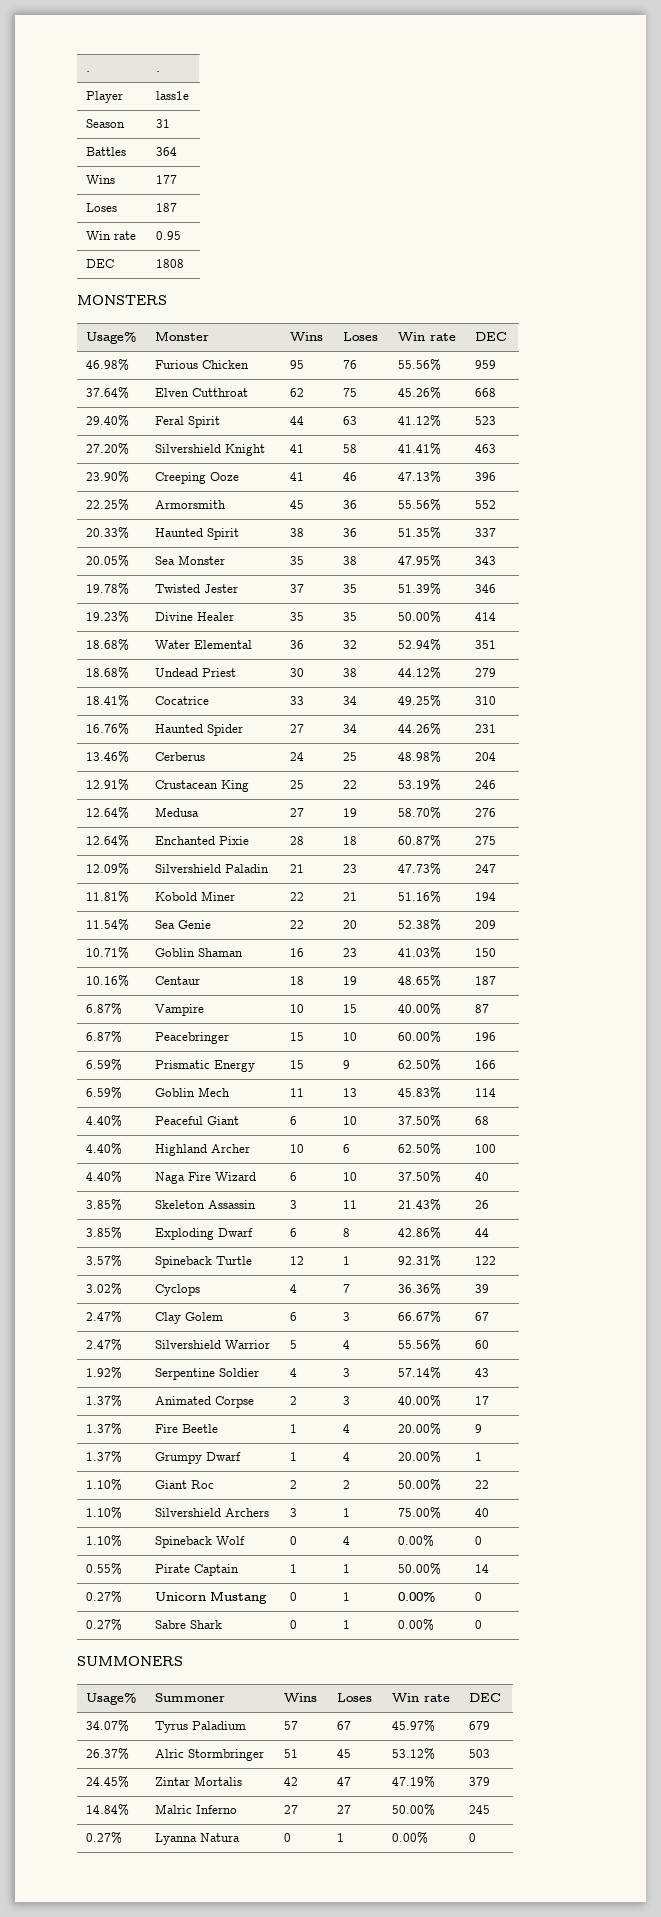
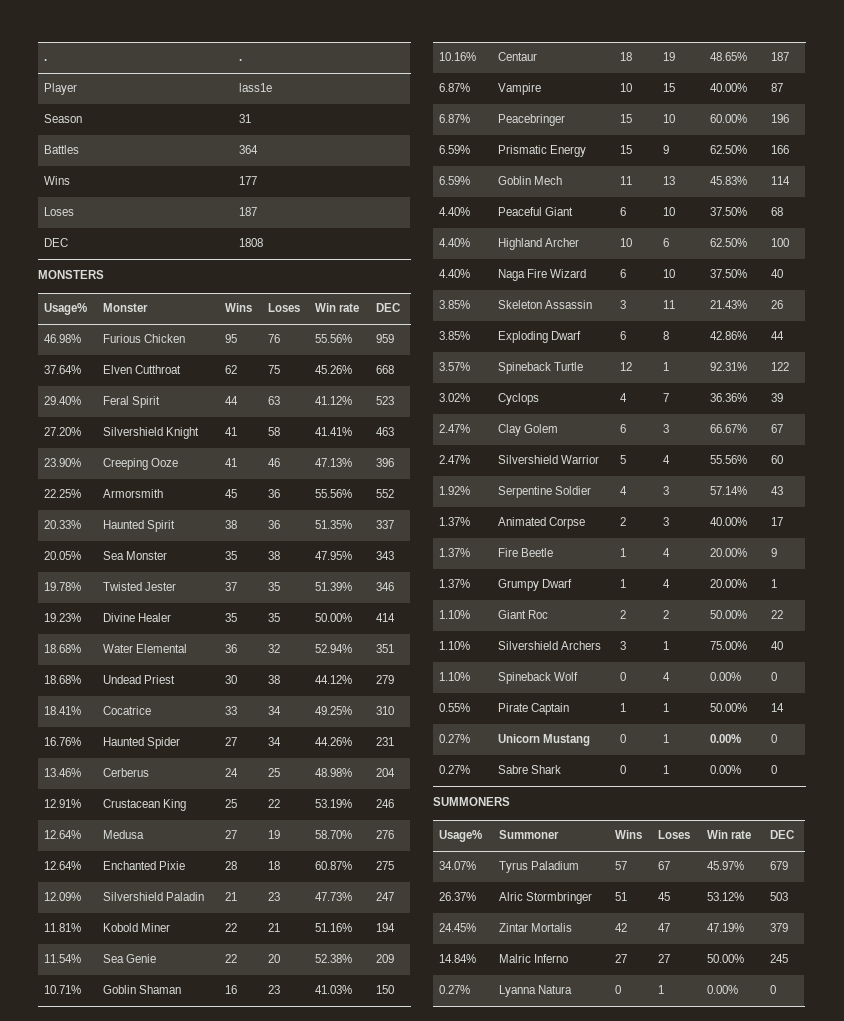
- Win rate | 0.95

